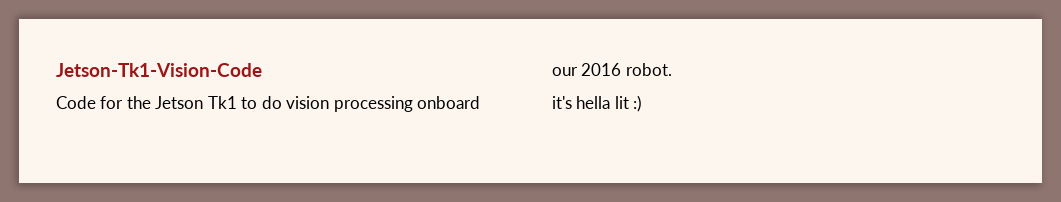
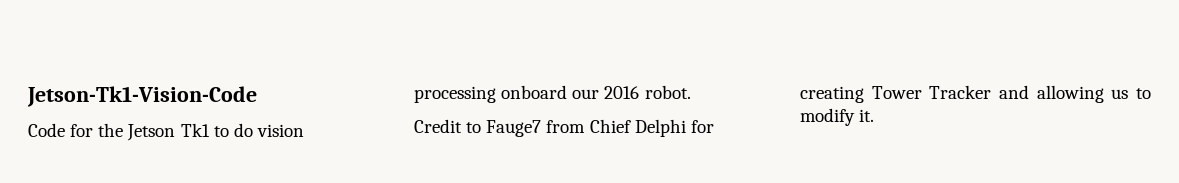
- it's hella lit :)
+ Credit to Fauge7 from Chief Delphi for creating Tower Tracker and allowing us to modify it.

